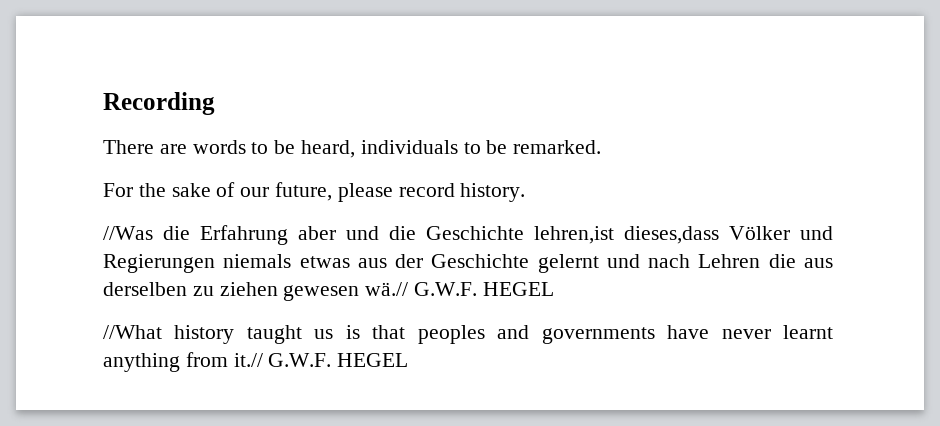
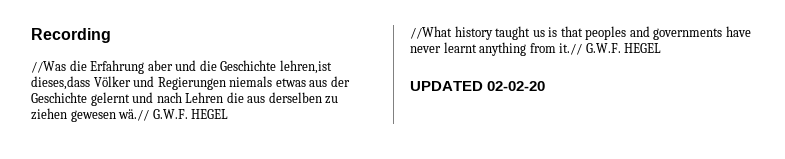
- There are words to be heard, individuals to be remarked.
- For the sake of our future, please record history.
+ UPDATED 02-02-20

